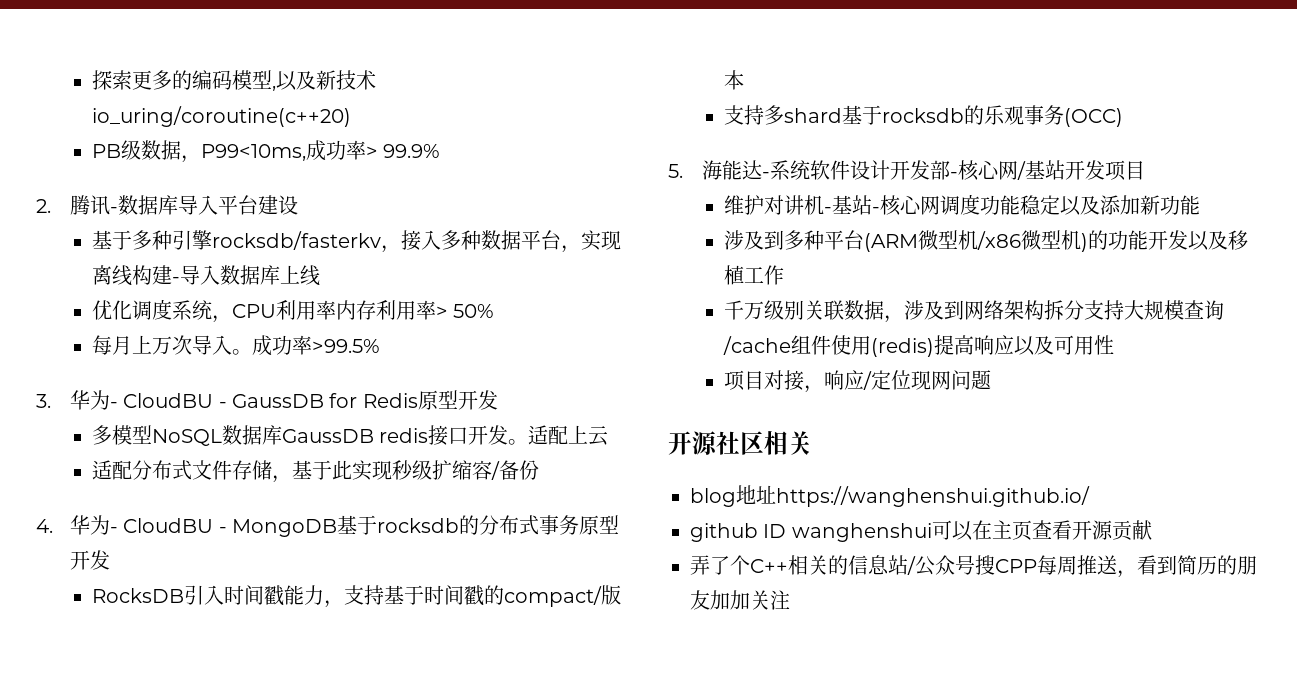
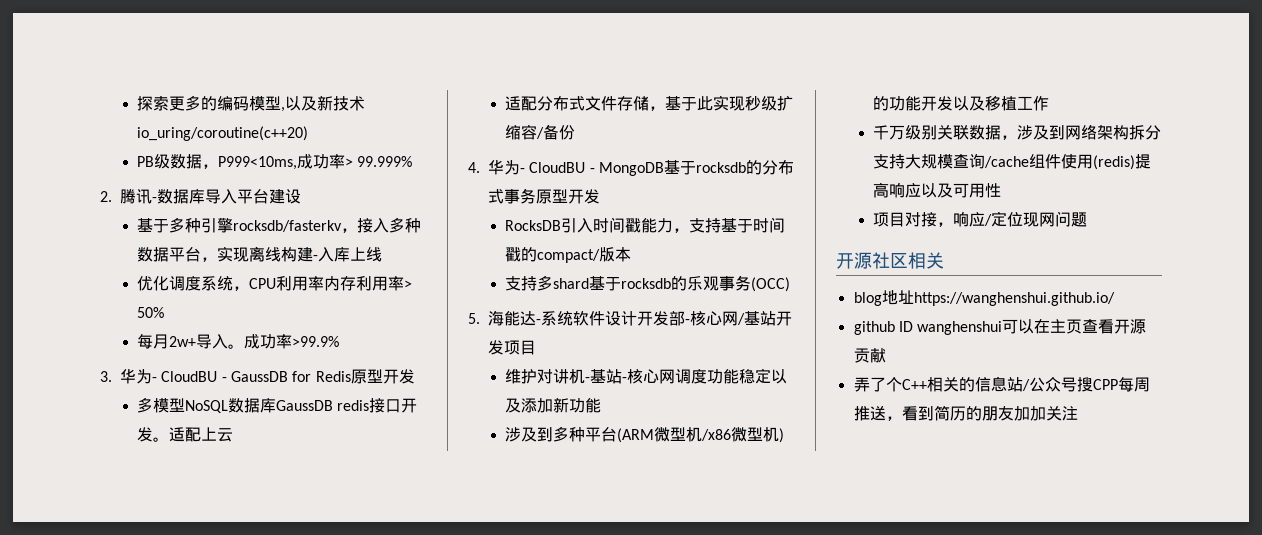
- PB级数据，P99<10ms,成功率> 99.9%
+ PB级数据，P999<10ms,成功率> 99.999%
- 基于多种引擎rocksdb/fasterkv，接入多种数据平台，实现离线构建-导入数据库上线
+ 基于多种引擎rocksdb/fasterkv，接入多种数据平台，实现离线构建-入库上线
- 每月上万次导入。
+ 每月2w+导入。
- 成功率>99.5%
+ 成功率>99.9%

